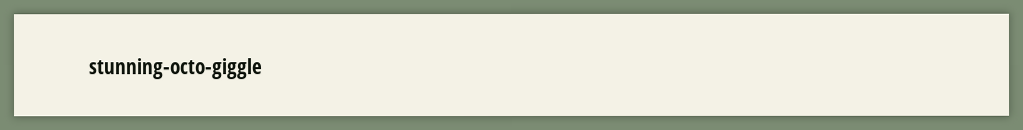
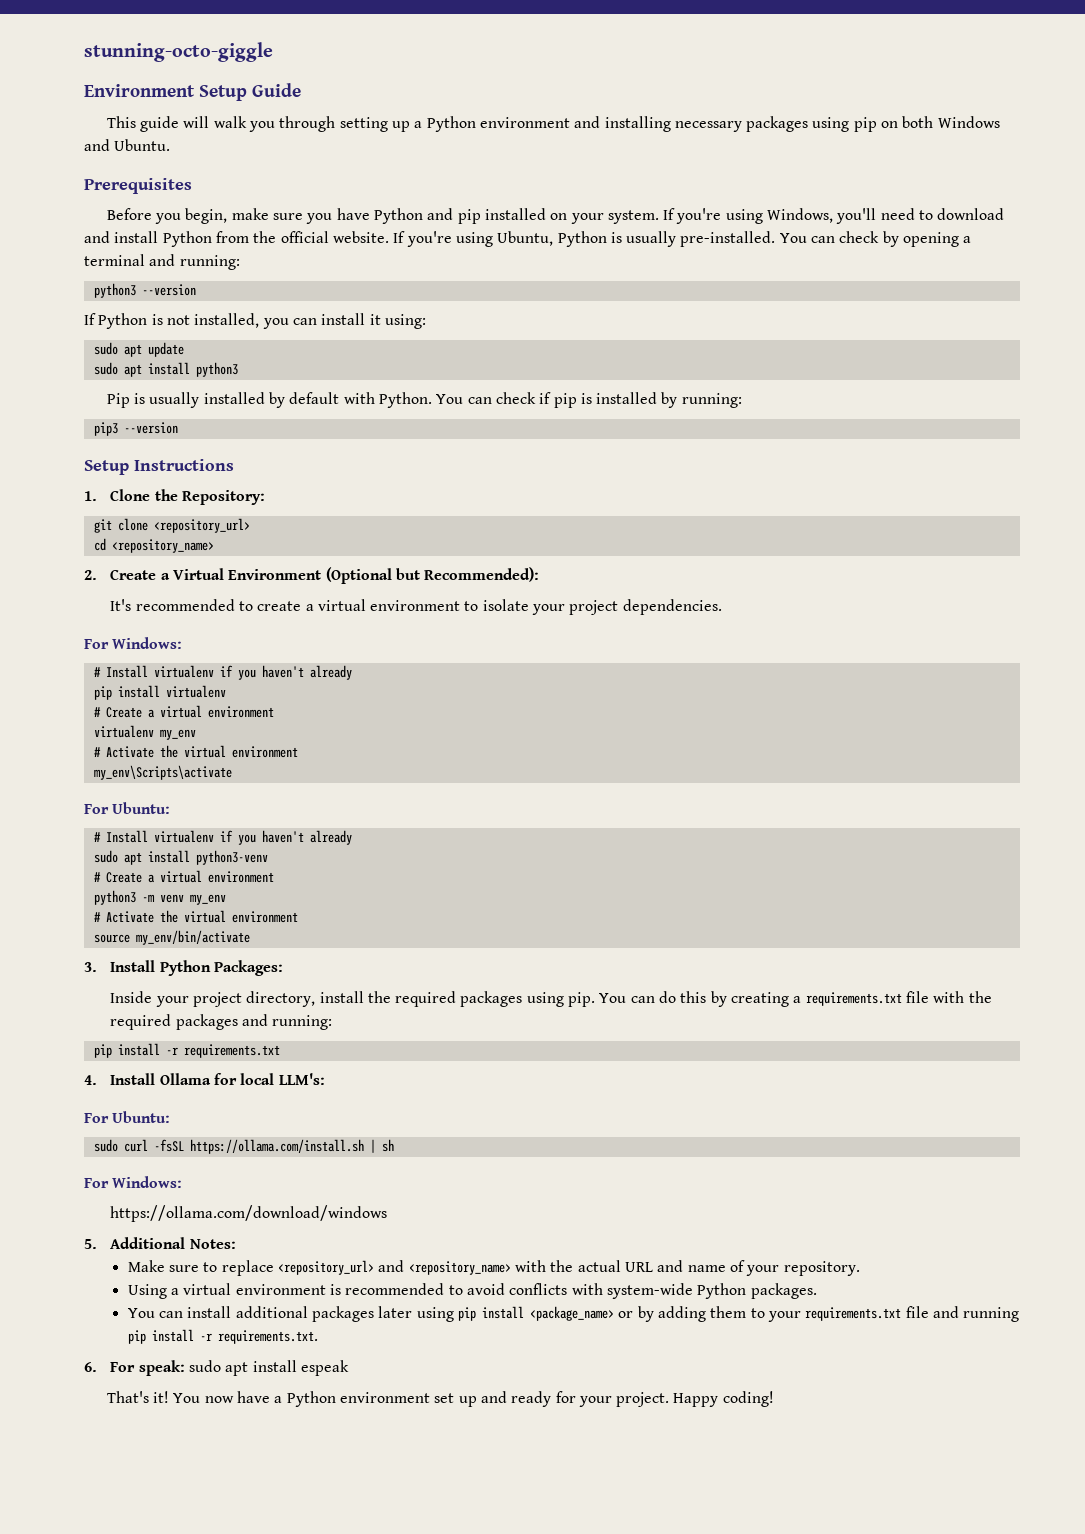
+ Environment Setup Guide
+ This guide will walk you through setting up a Python environment and installing necessary packages using pip on both Windows and Ubuntu.
+ Prerequisites
+ Before you begin, make sure you have Python and pip installed on your system. If you're using Windows, you'll need to download and install Python from the official website. If you're using Ubuntu, Python is usually pre-installed. You can check by opening a terminal and running:
+ python3 --version
+ If Python is not installed, you can install it using:
+ sudo apt update
+ sudo apt install python3
+ Pip is usually installed by default with Python. You can check if pip is installed by running:
+ pip3 --version
+ Setup Instructions
+ 1. Clone the Repository:
+ git clone <repository_url>
+ cd <repository_name>
+ 2. Create a Virtual Environment (Optional but Recommended):
+ It's recommended to create a virtual environment to isolate your project dependencies.
+ For Windows:
+ # Install virtualenv if you haven't already
+ pip install virtualenv
+ # Create a virtual environment
+ virtualenv my_env
+ # Activate the virtual environment
+ my_env\Scripts\activate
+ For Ubuntu:
+ # Install virtualenv if you haven't already
+ sudo apt install python3-venv
+ # Create a virtual environment
+ python3 -m venv my_env
+ # Activate the virtual environment
+ source my_env/bin/activate
+ 3. Install Python Packages:
+ Inside your project directory, install the required packages using pip. You can do this by creating a requirements.txt file with the required packages and running:
+ pip install -r requirements.txt
+ 4. Install Ollama for local LLM's:
+ For Ubuntu:
+ sudo curl -fsSL https://ollama.com/install.sh | sh
+ For Windows:
+ https://ollama.com/download/windows
+ 5. Additional Notes:
+ Make sure to replace <repository_url> and <repository_name> with the actual URL and name of your repository.
+ Using a virtual environment is recommended to avoid conflicts with system-wide Python packages.
+ You can install additional packages later using pip install <package_name> or by adding them to your requirements.txt file and running pip install -r requirements.txt.
+ 6. For speak: sudo apt install espeak
+ That's it! You now have a Python environment set up and ready for your project. Happy coding!

